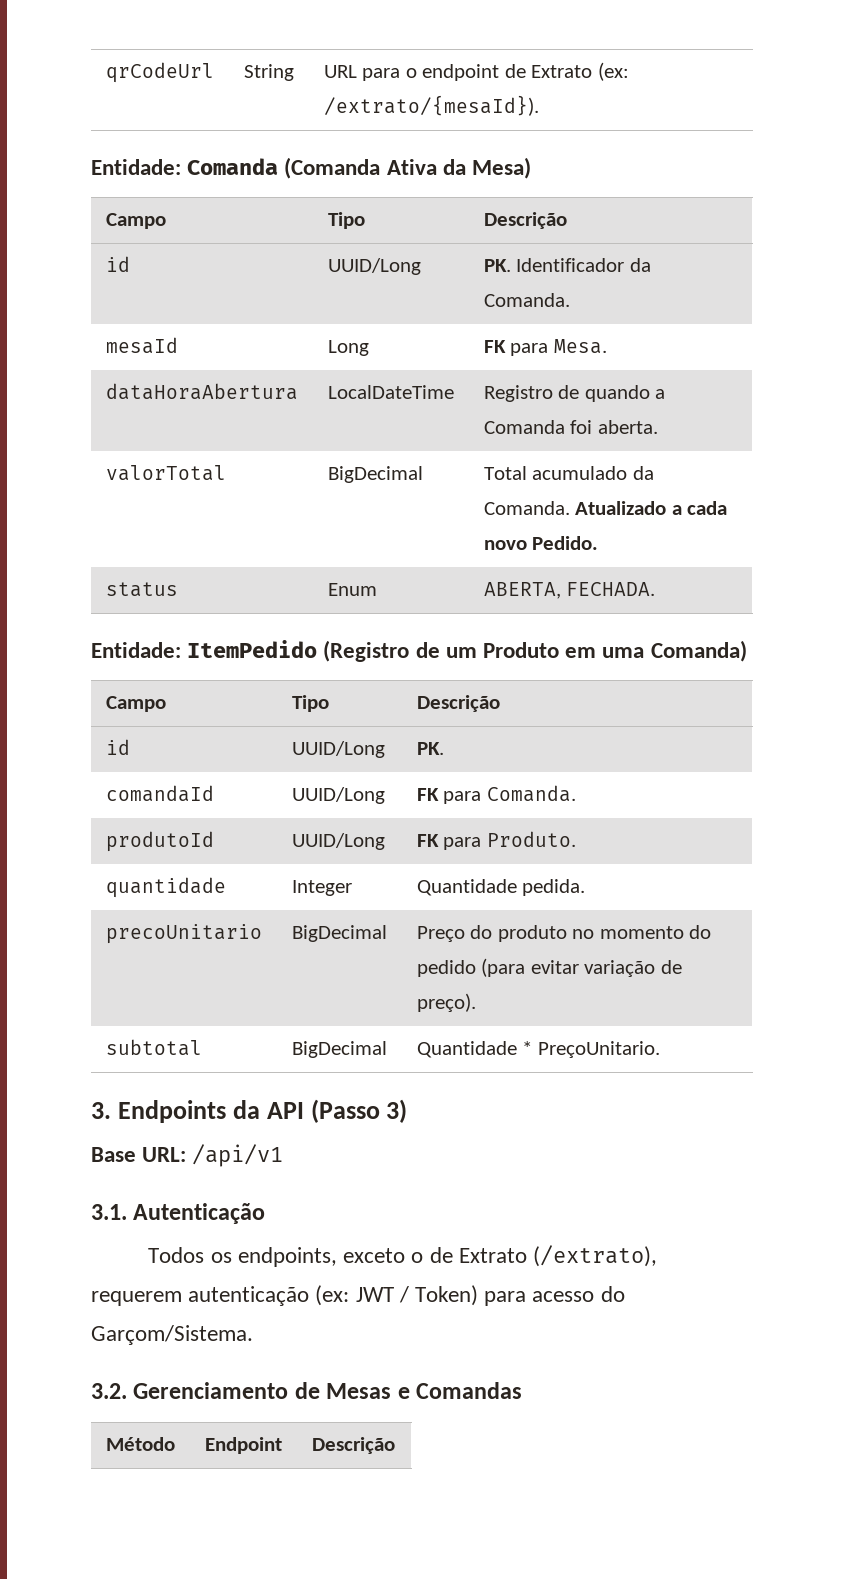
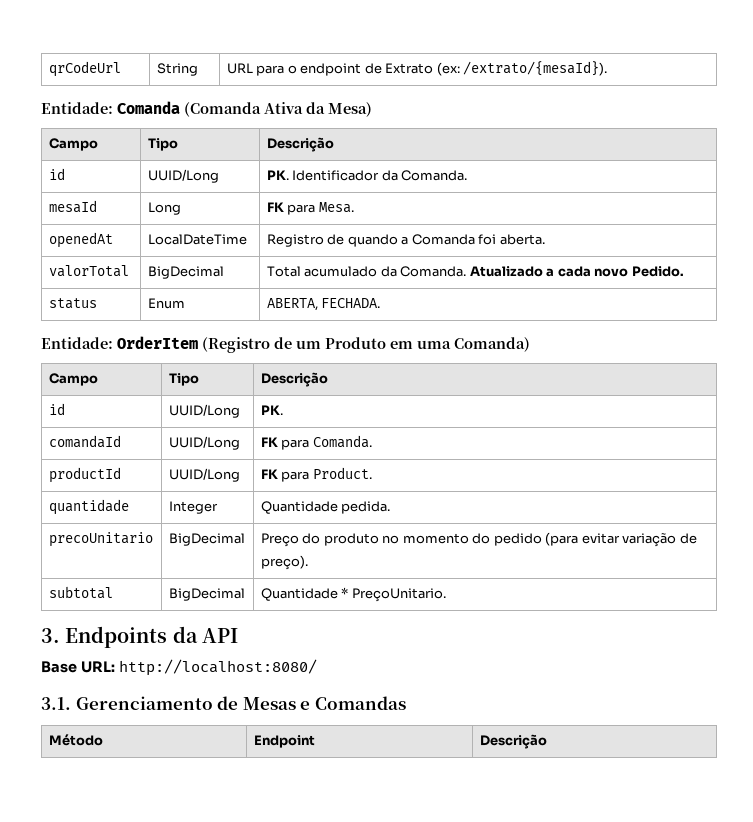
- dataHoraAbertura | LocalDateTime | Registro de quando a Comanda foi aberta.
+ openedAt | LocalDateTime | Registro de quando a Comanda foi aberta.
- Entidade: ItemPedido (Registro de um Produto em uma Comanda)
+ Entidade: OrderItem (Registro de um Produto em uma Comanda)
- produtoId | UUID/Long | FK para Produto.
+ productId | UUID/Long | FK para Product.
- 3. Endpoints da API (Passo 3)
+ 3. Endpoints da API
- Base URL: /api/v1
+ Base URL: http://localhost:8080/
- 3.1. Autenticação
- Todos os endpoints, exceto o de Extrato (/extrato), requerem autenticação (ex: JWT / Token) para acesso do Garçom/Sistema.
- 3.2. Gerenciamento de Mesas e Comandas
+ 3.1. Gerenciamento de Mesas e Comandas

